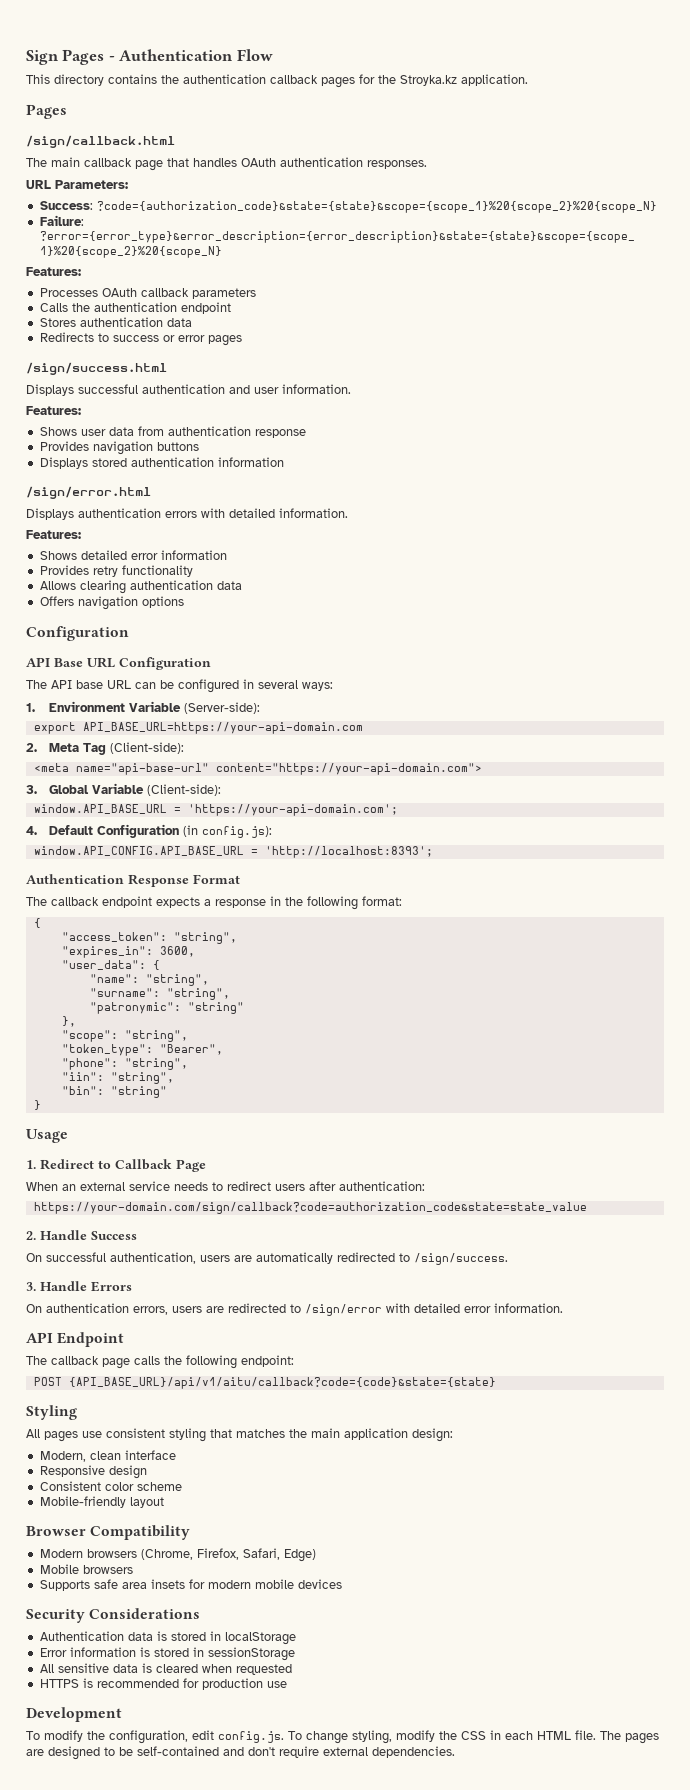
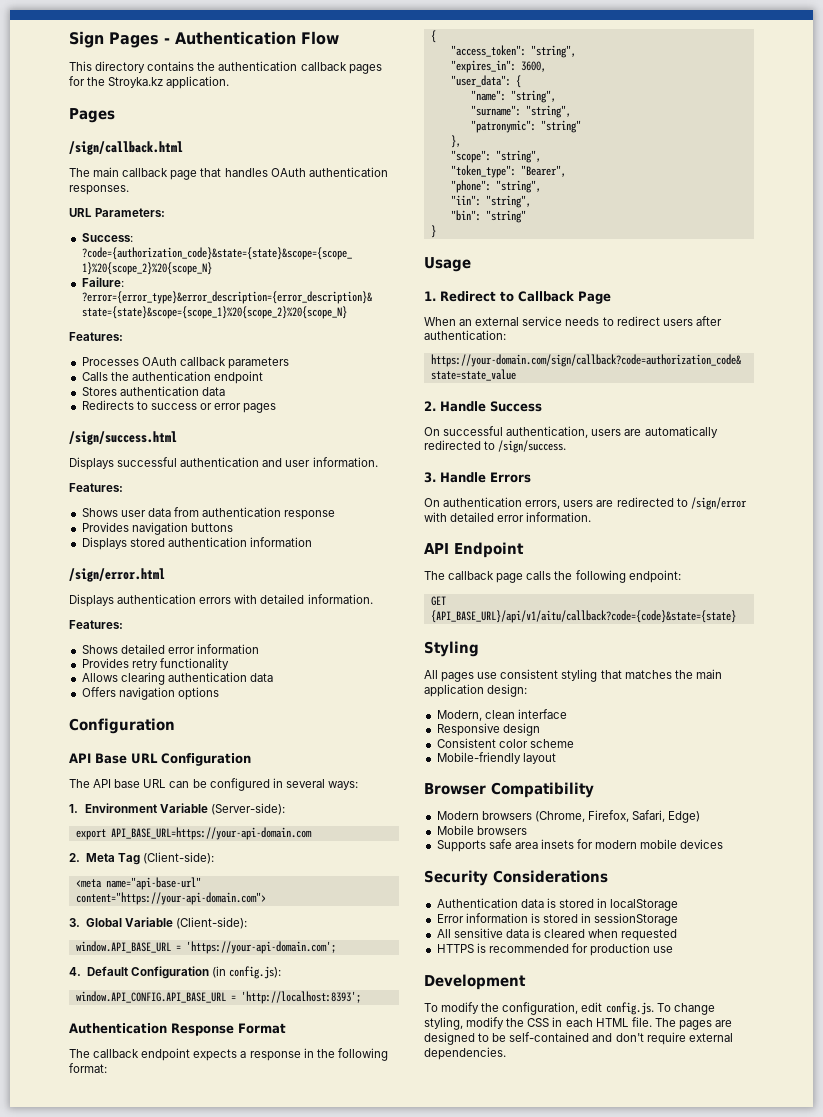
- POST {API_BASE_URL}/api/v1/aitu/callback?code={code}&state={state}
+ GET {API_BASE_URL}/api/v1/aitu/callback?code={code}&state={state}

